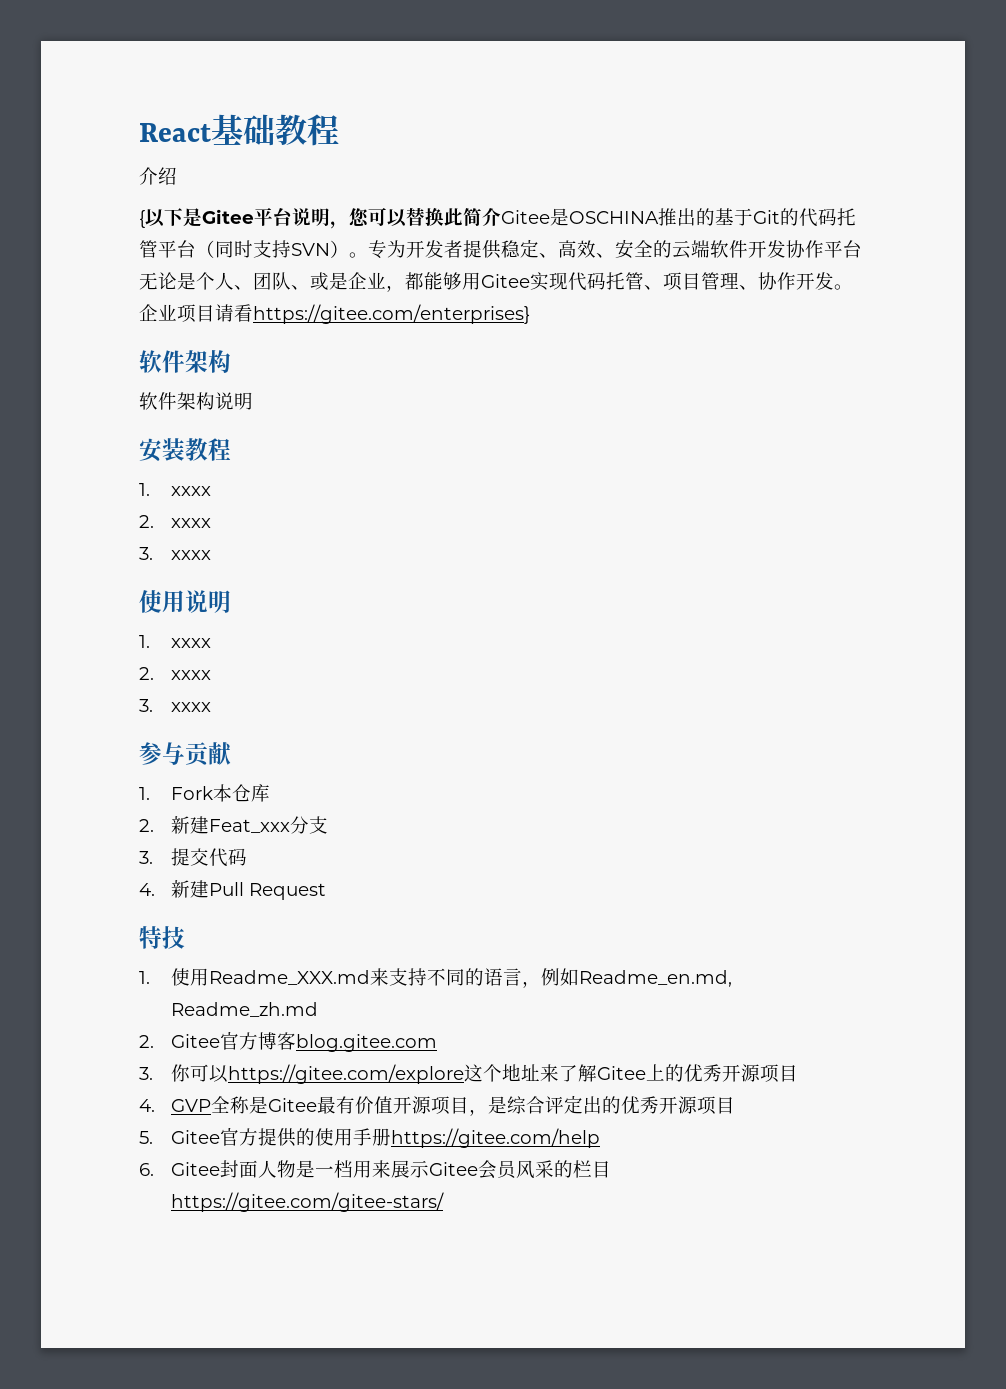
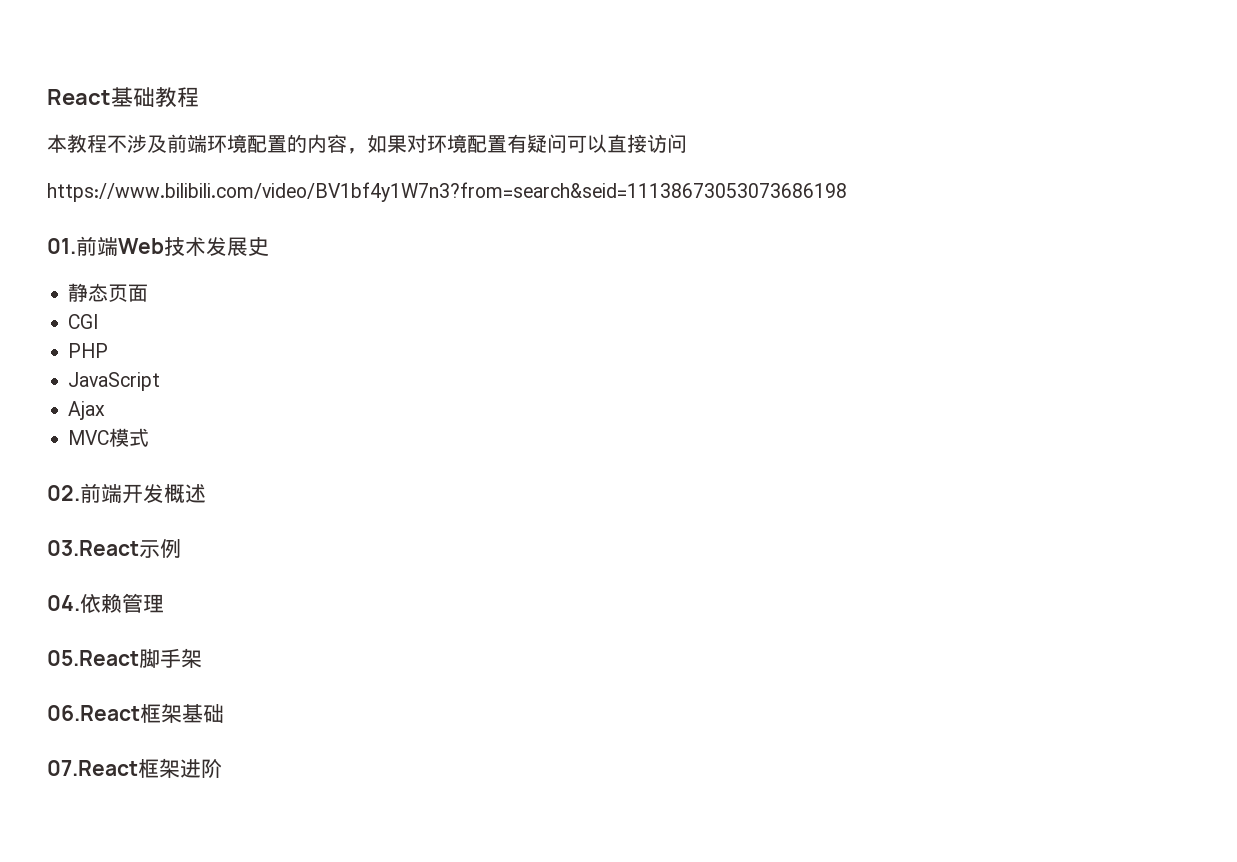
- 介绍
- {以下是Gitee平台说明，您可以替换此简介Gitee是OSCHINA推出的基于Git的代码托管平台（同时支持SVN）。专为开发者提供稳定、高效、安全的云端软件开发协作平台无论是个人、团队、或是企业，都能够用Gitee实现代码托管、项目管理、协作开发。企业项目请看https://gitee.com/enterprises}
- 软件架构
- 软件架构说明
- 安装教程
- 1. xxxx
- 2. xxxx
- 3. xxxx
- 使用说明
- 1. xxxx
- 2. xxxx
- 3. xxxx
- 参与贡献
- 1. Fork本仓库
- 2.新建Feat_xxx分支
- 3.提交代码
- 4.新建Pull Request
- 特技
- 1.使用Readme_XXX.md来支持不同的语言，例如Readme_en.md, Readme_zh.md
- 2. Gitee官方博客blog.gitee.com
- 3.你可以https://gitee.com/explore这个地址来了解Gitee上的优秀开源项目
- 4. GVP全称是Gitee最有价值开源项目，是综合评定出的优秀开源项目
- 5. Gitee官方提供的使用手册https://gitee.com/help
- 6. Gitee封面人物是一档用来展示Gitee会员风采的栏目https://gitee.com/gitee-stars/
+ 本教程不涉及前端环境配置的内容，如果对环境配置有疑问可以直接访问
+ https://www.bilibili.com/video/BV1bf4y1W7n3?from=search&seid=11138673053073686198
+ 01.前端Web技术发展史
+ 静态页面
+ CGI
+ PHP
+ JavaScript
+ Ajax
+ MVC模式
+ 02.前端开发概述
+ 03.React示例
+ 04.依赖管理
+ 05.React脚手架
+ 06.React框架基础
+ 07.React框架进阶

